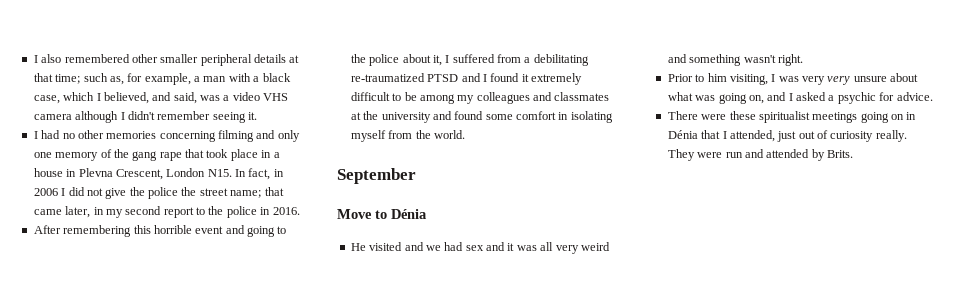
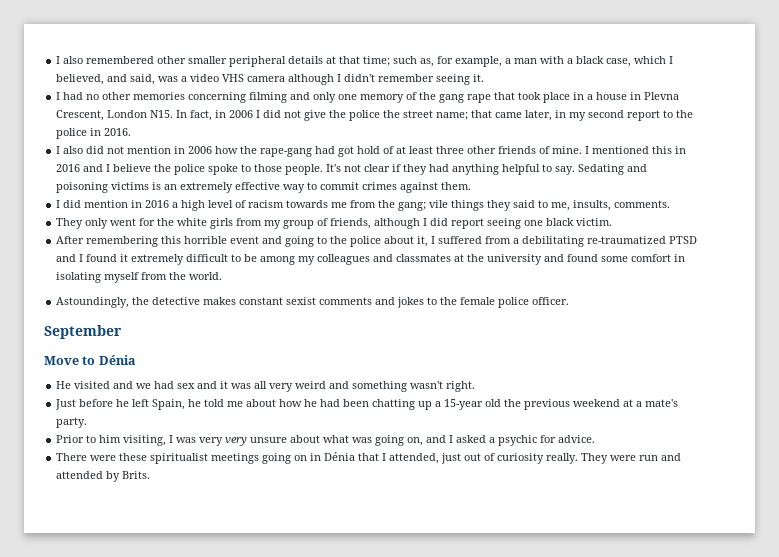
+ I also did not mention in 2006 how the rape-gang had got hold of at least three other friends of mine. I mentioned this in 2016 and I believe the police spoke to those people. It's not clear if they had anything helpful to say. Sedating and poisoning victims is an extremely effective way to commit crimes against them.
+ I did mention in 2016 a high level of racism towards me from the gang; vile things they said to me, insults, comments.
+ They only went for the white girls from my group of friends, although I did report seeing one black victim.
+ Astoundingly, the detective makes constant sexist comments and jokes to the female police officer.
+ Just before he left Spain, he told me about how he had been chatting up a 15-year old the previous weekend at a mate's party.

